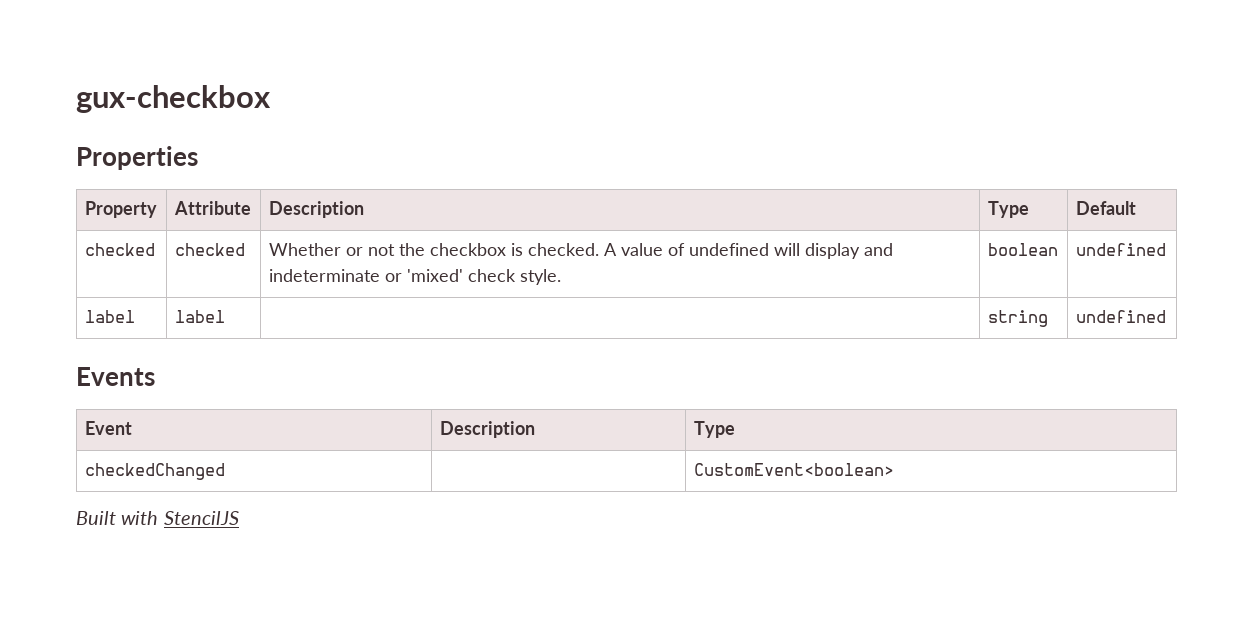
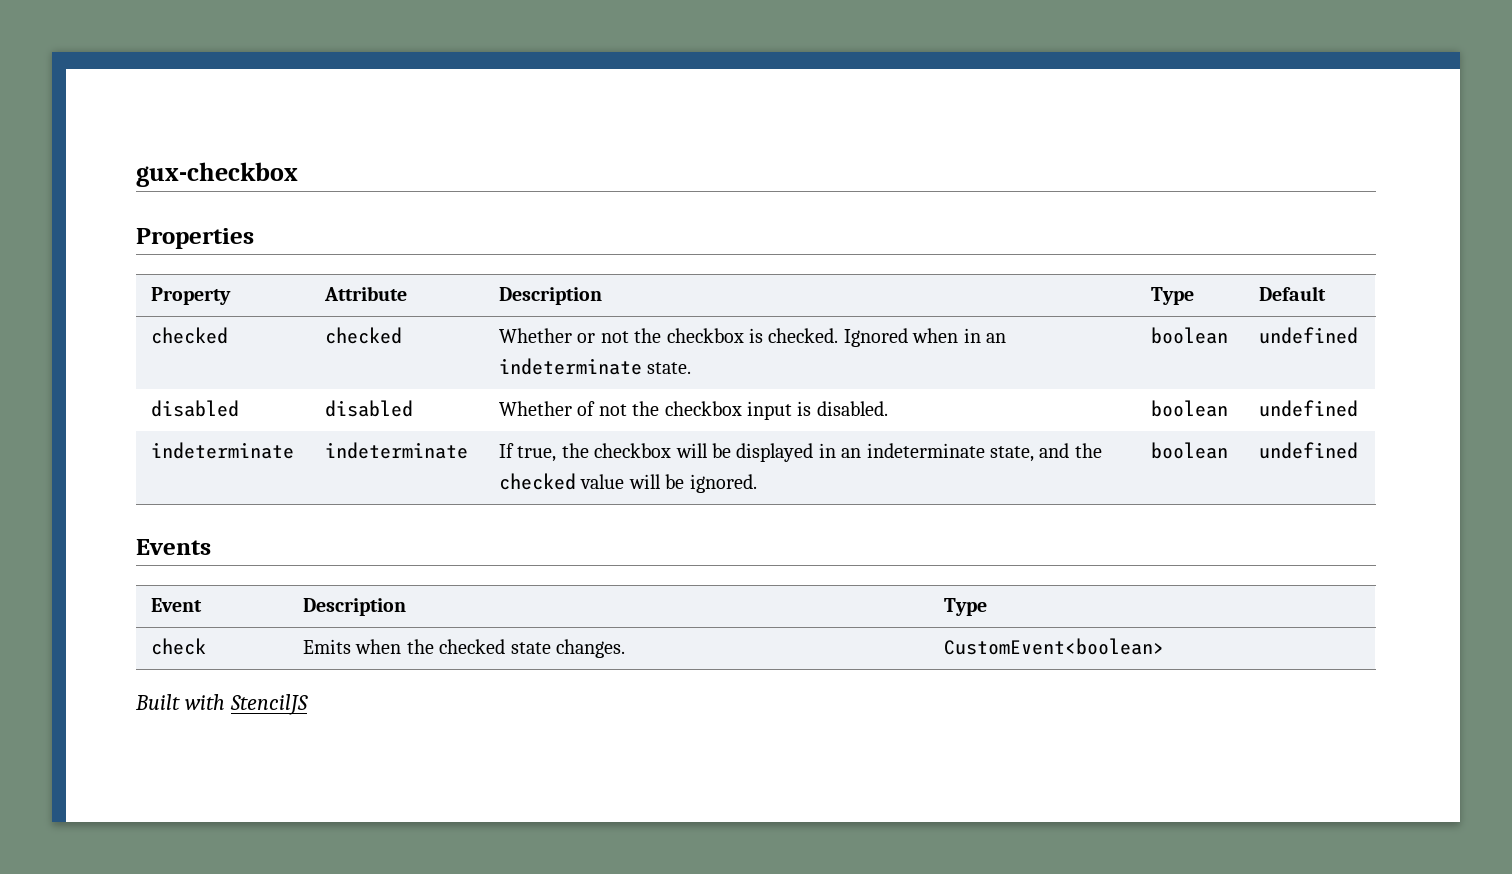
- checked | checked | Whether or not the checkbox is checked. A value of undefined will display and indeterminate or 'mixed' check style. | boolean | undefined
- label | label | | string | undefined
+ checked | checked | Whether or not the checkbox is checked. Ignored when in an indeterminate state. | boolean | undefined
+ disabled | disabled | Whether of not the checkbox input is disabled. | boolean | undefined
+ indeterminate | indeterminate | If true, the checkbox will be displayed in an indeterminate state, and the checked value will be ignored. | boolean | undefined
- checkedChanged | | CustomEvent<boolean>
+ check | Emits when the checked state changes. | CustomEvent<boolean>

